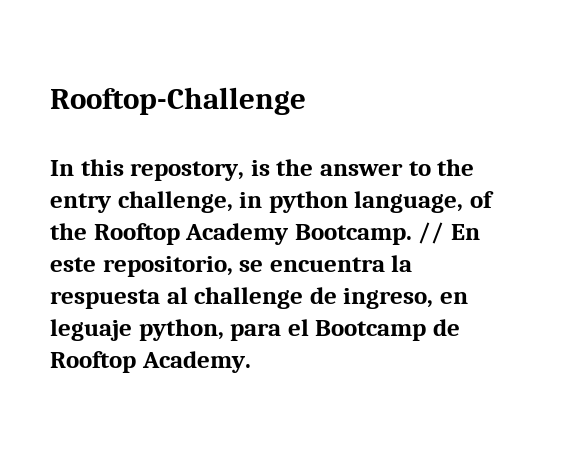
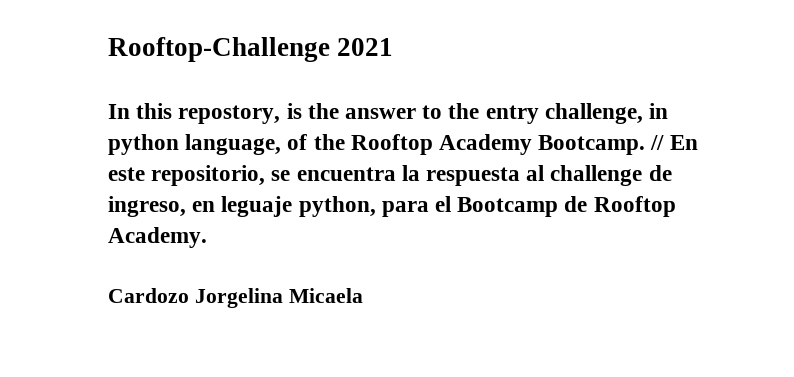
- Rooftop-Challenge
+ Rooftop-Challenge 2021
+ Cardozo Jorgelina Micaela

